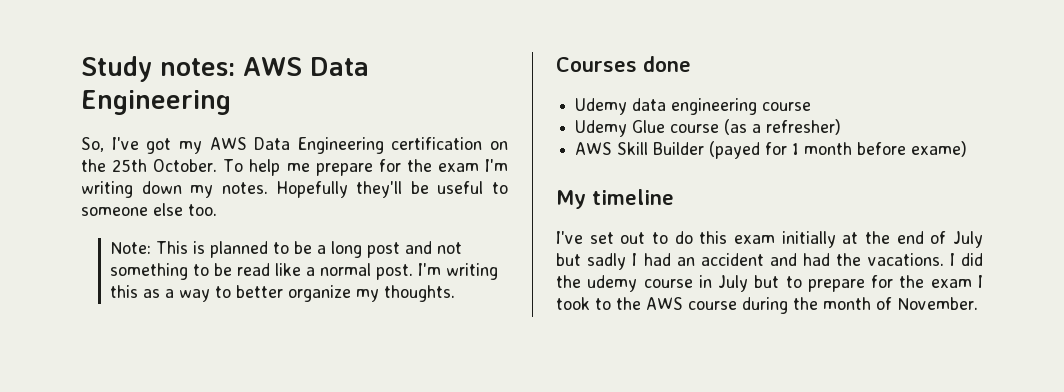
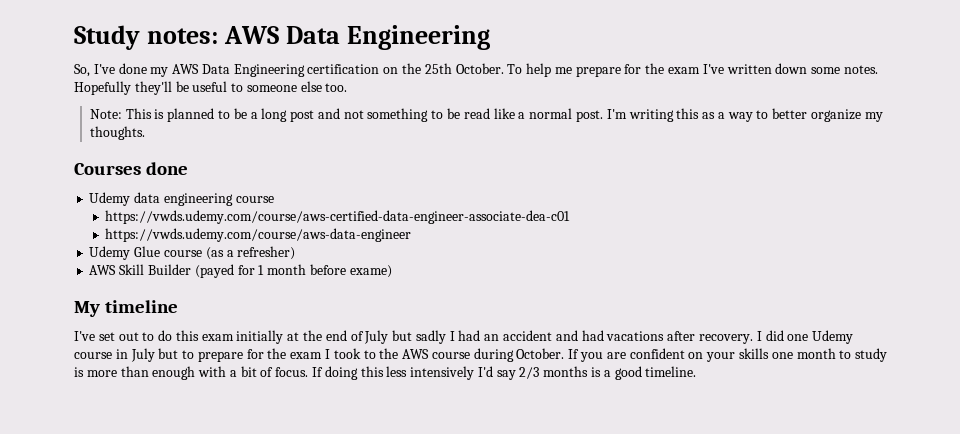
- So, I've got my AWS Data Engineering certification on the 25th October.
+ So, I've done my AWS Data Engineering certification on the 25th October.
- To help me prepare for the exam I'm writing down my notes.
+ To help me prepare for the exam I've written down some notes.
+ https://vwds.udemy.com/course/aws-certified-data-engineer-associate-dea-c01
+ https://vwds.udemy.com/course/aws-data-engineer
- I've set out to do this exam initially at the end of July but sadly I had an accident and had the vacations. I did the udemy course in July but to prepare for the exam I took to the AWS course during the month of November.
+ I've set out to do this exam initially at the end of July but sadly I had an accident and had vacations after recovery. I did one Udemy course in July but to prepare for the exam I took to the AWS course during October. If you are confident on your skills one month to study is more than enough with a bit of focus. If doing this less intensively I'd say 2/3 months is a good timeline.

